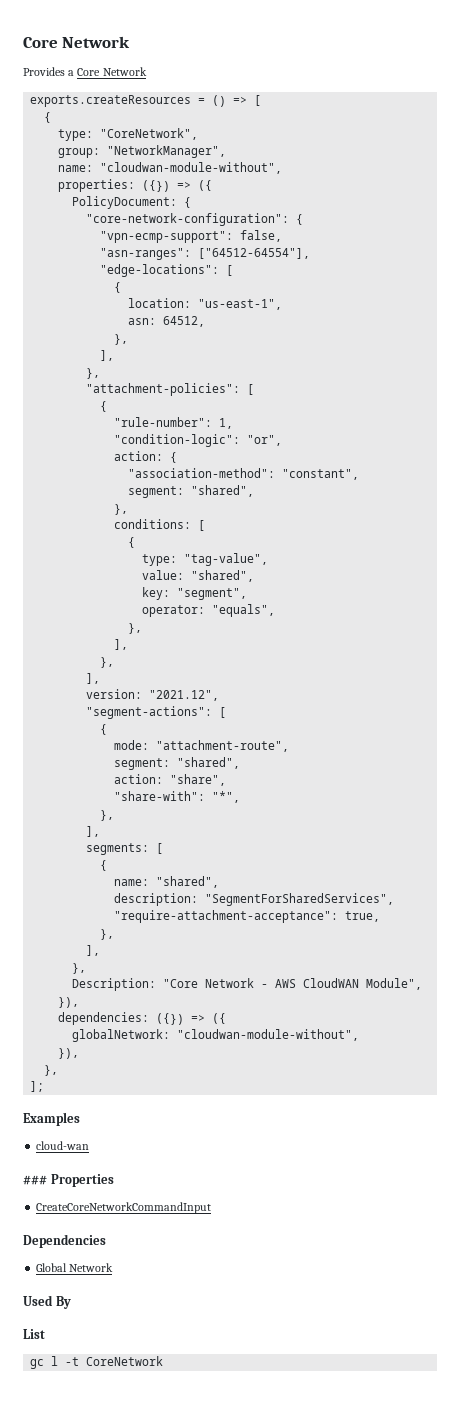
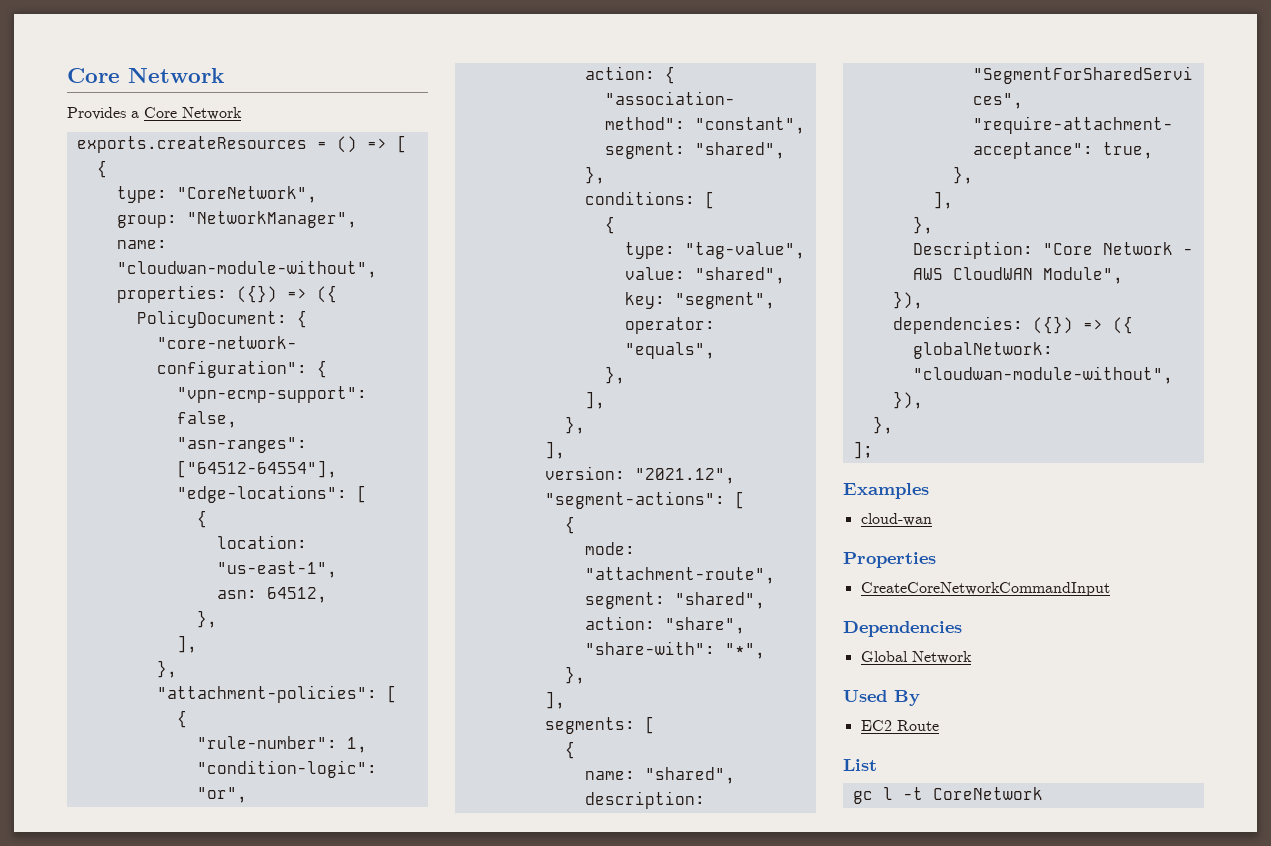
- ### Properties
+ Properties
+ EC2 Route

